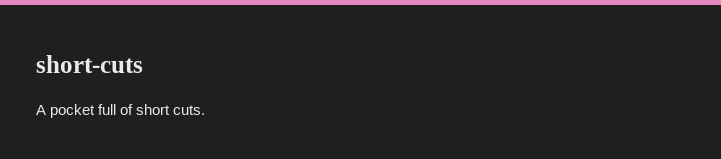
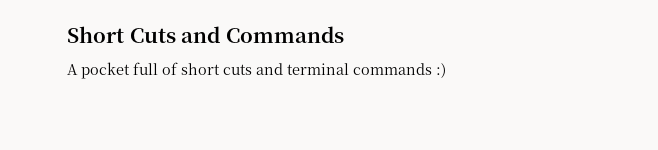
- short-cuts
+ Short Cuts and Commands
- A pocket full of short cuts.
+ A pocket full of short cuts and terminal commands :)

